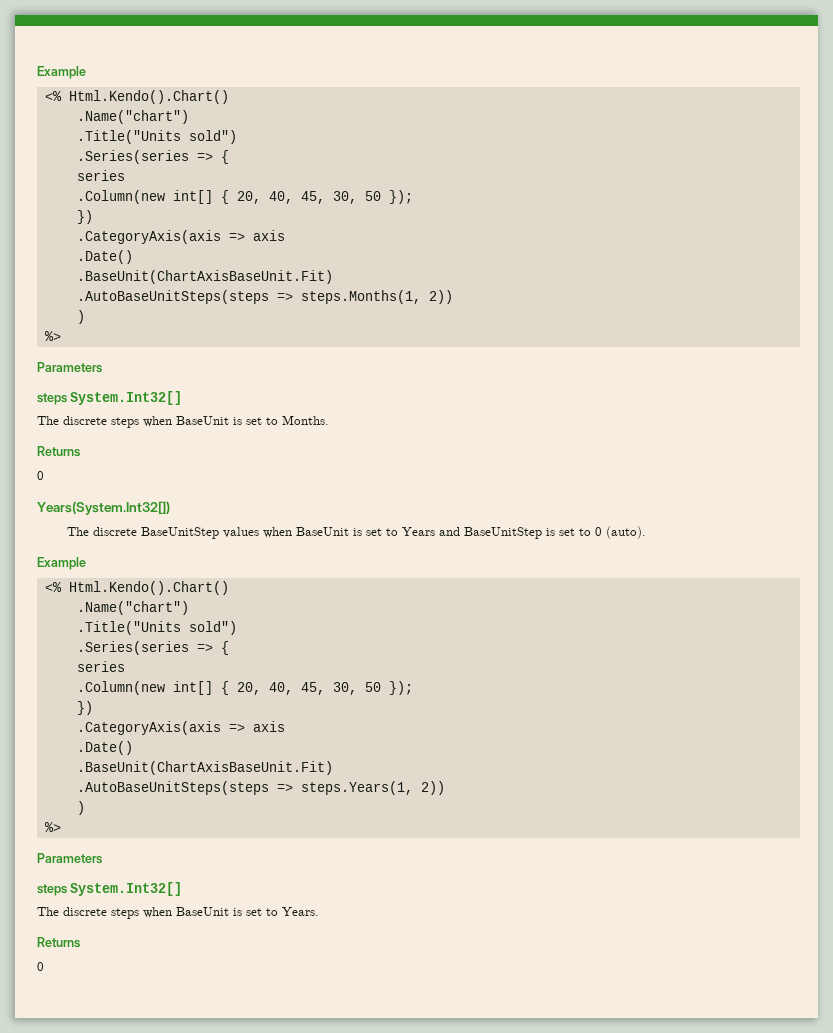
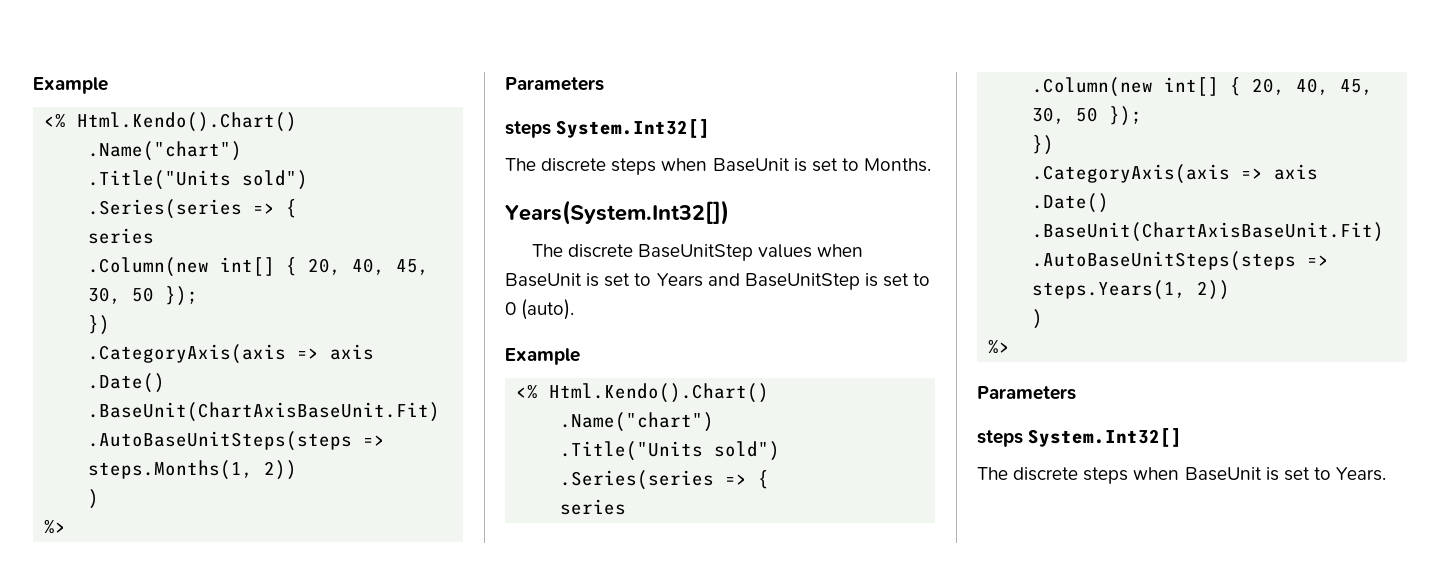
  The discrete steps when BaseUnit is set to Months.
- Returns
- 0
  The discrete steps when BaseUnit is set to Years.
- Returns
- 0

